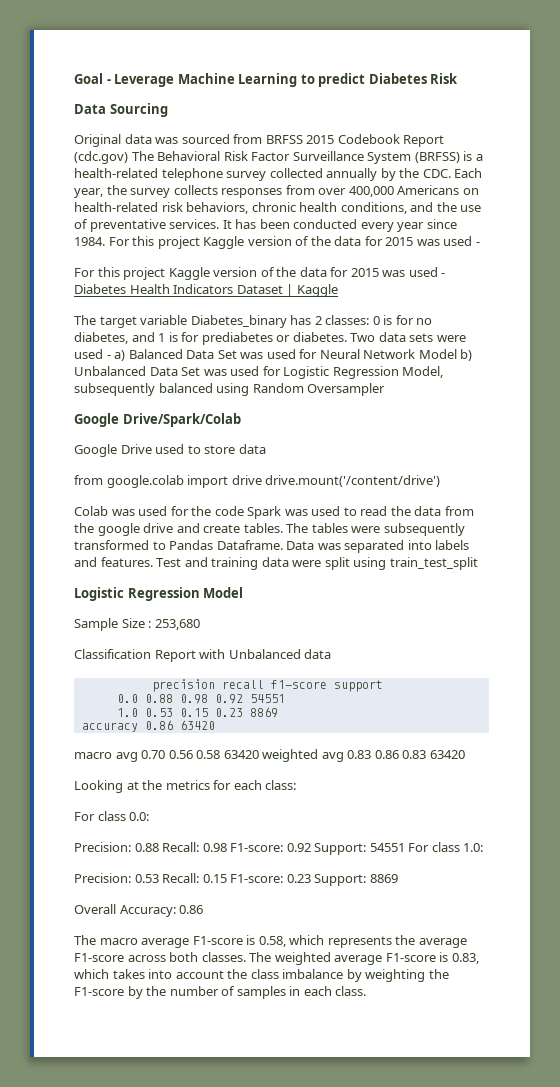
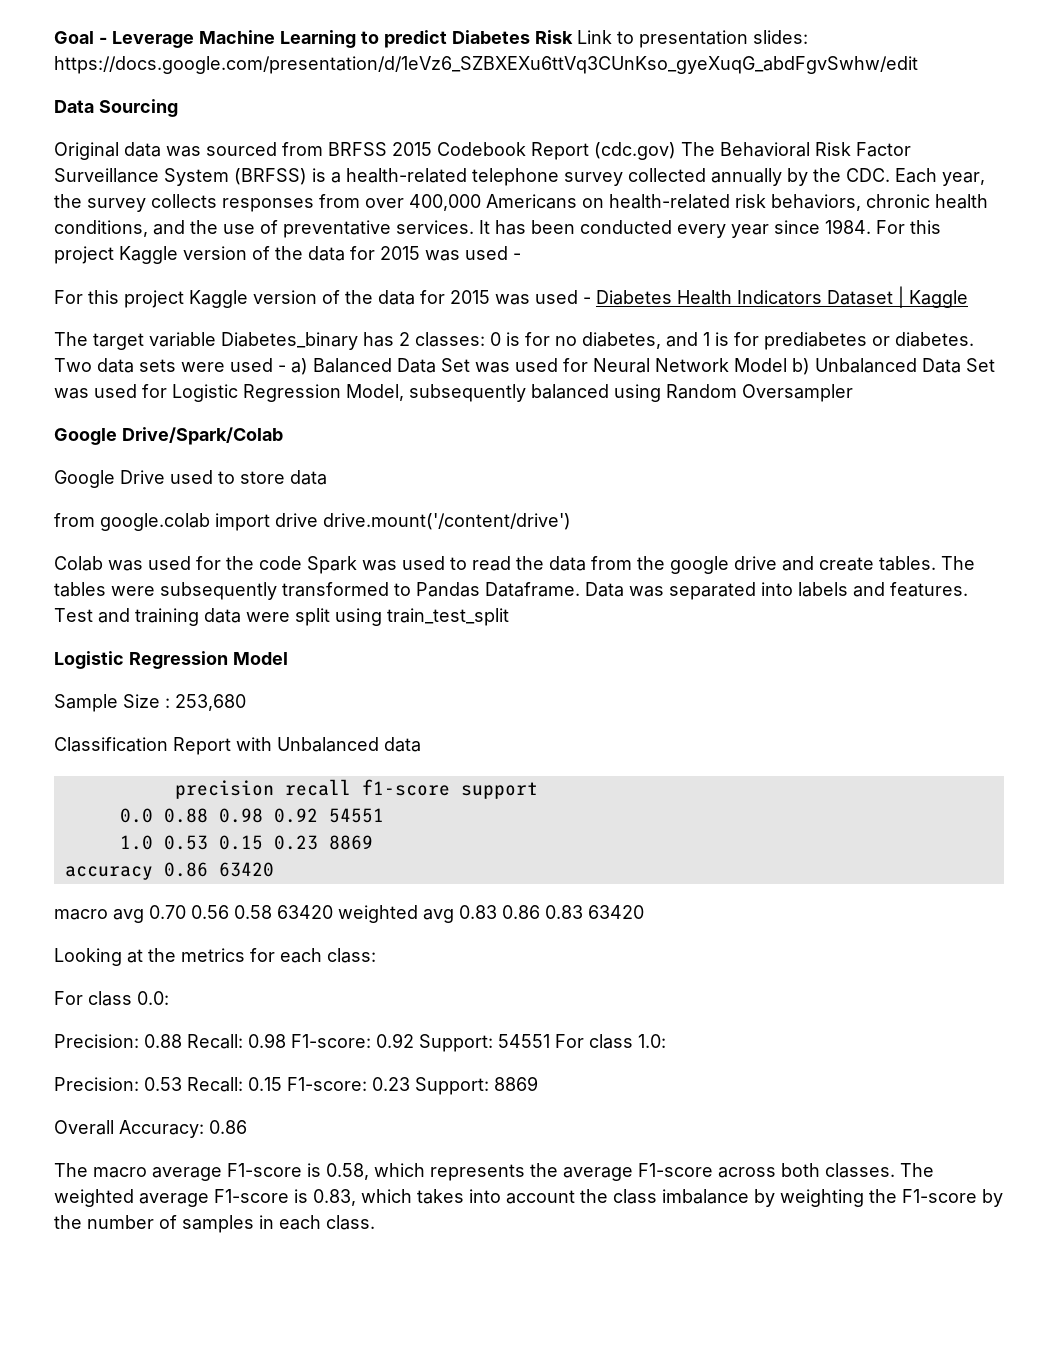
- Goal - Leverage Machine Learning to predict Diabetes Risk
+ Goal - Leverage Machine Learning to predict Diabetes Risk Link to presentation slides: https://docs.google.com/presentation/d/1eVz6_SZBXEXu6ttVq3CUnKso_gyeXuqG_abdFgvSwhw/edit

